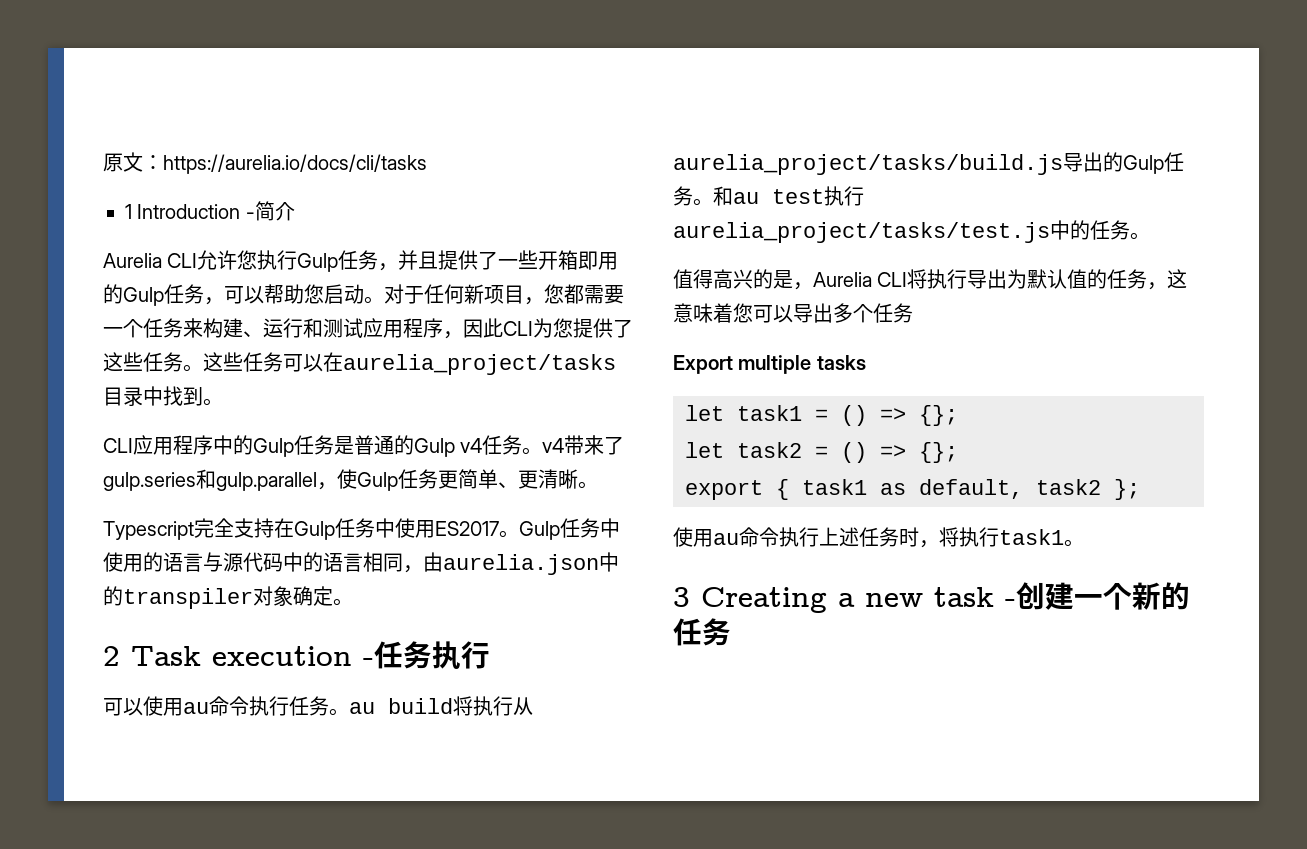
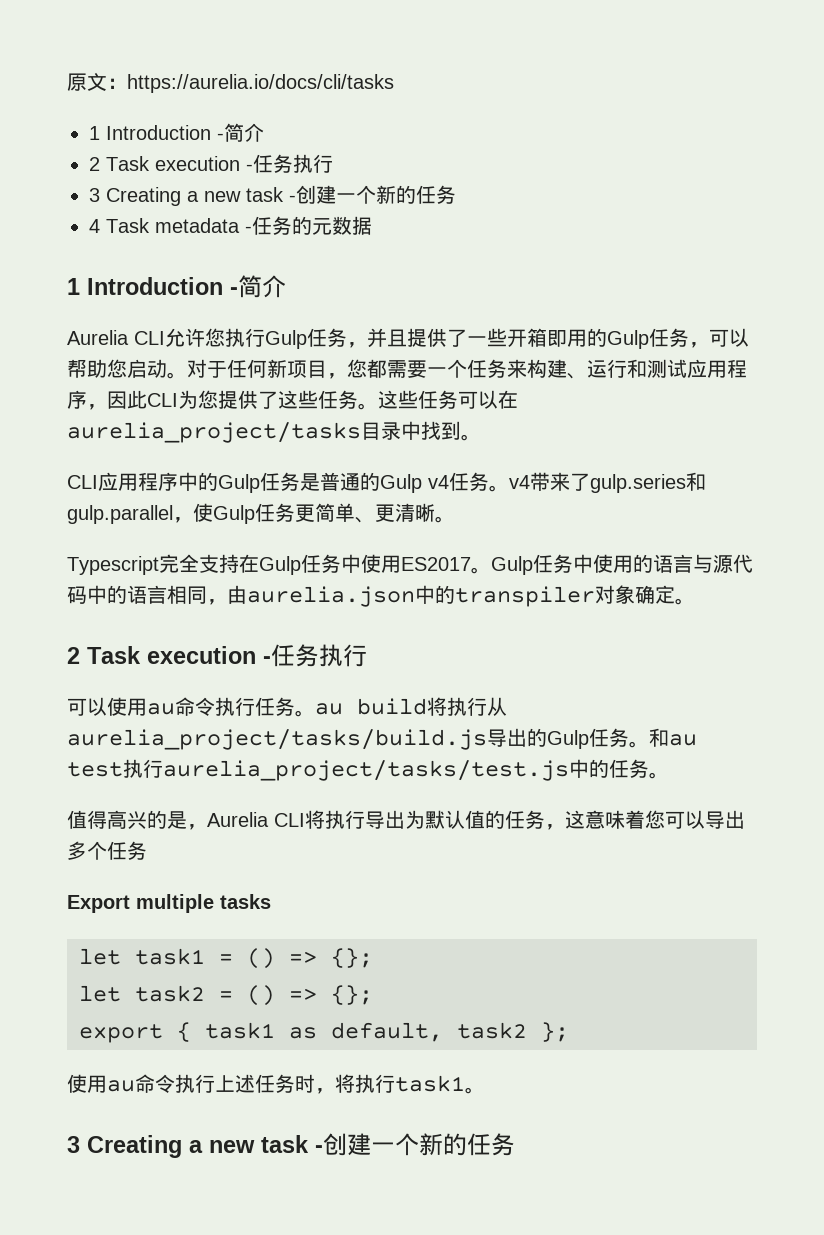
  原文：https://aurelia.io/docs/cli/tasks
+ 1 Introduction -简介
+ 2 Task execution -任务执行
+ 3 Creating a new task -创建一个新的任务
+ 4 Task metadata -任务的元数据

